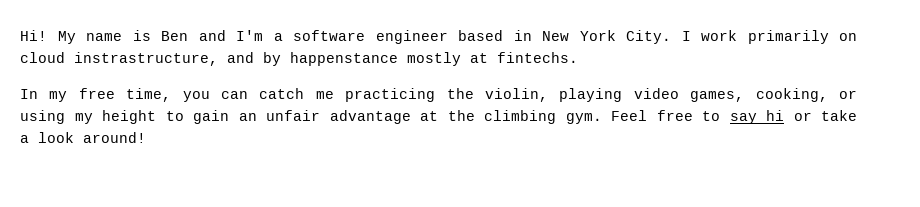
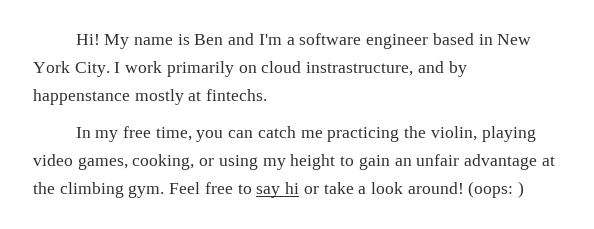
+ (oops: )

